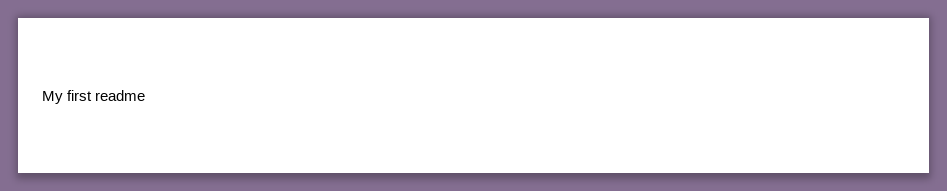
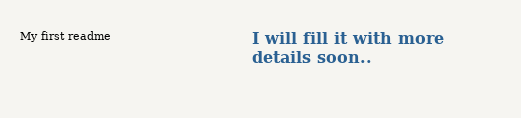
+ I will fill it with more details soon..

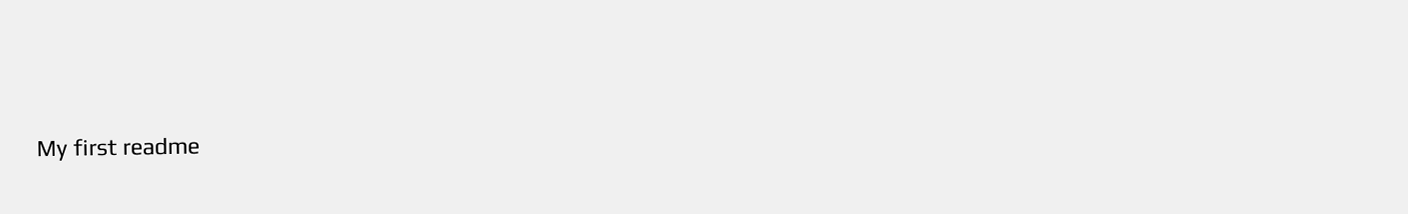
- I will fill it with more details soon..

